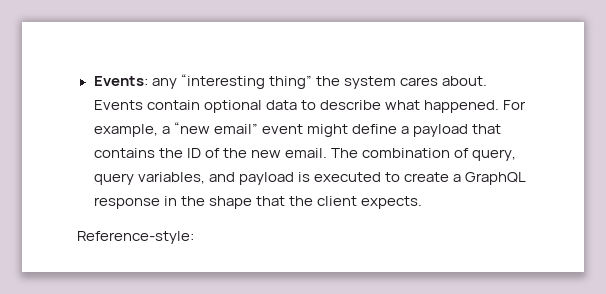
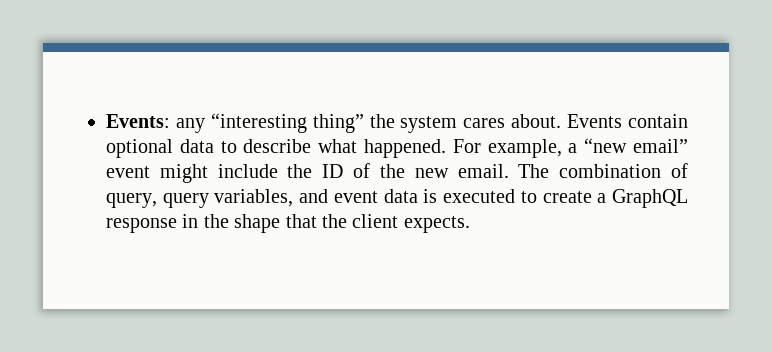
- For example, a “new email” event might define a payload that contains the ID of the new email.
+ For example, a “new email” event might include the ID of the new email.
- The combination of query, query variables, and payload is executed to create a GraphQL response in the shape that the client expects.
+ The combination of query, query variables, and event data is executed to create a GraphQL response in the shape that the client expects.
- Reference-style:

